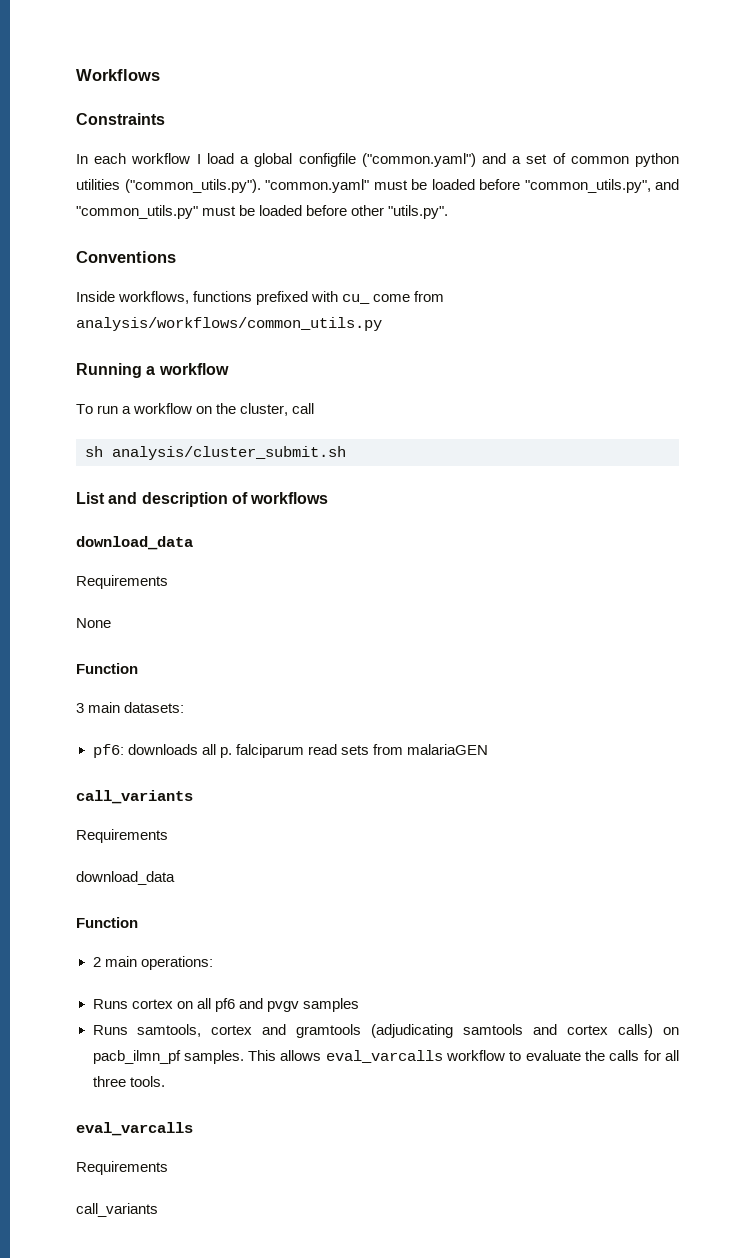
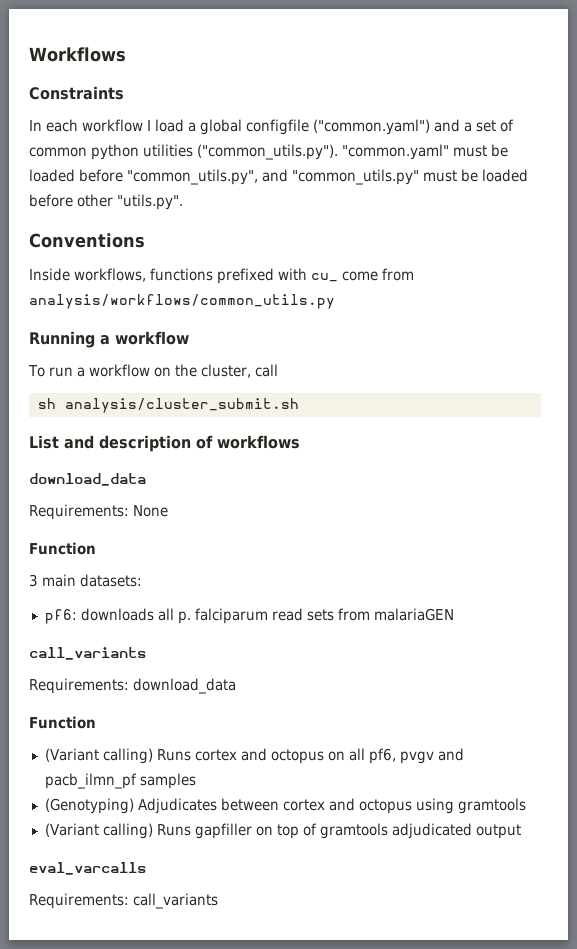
  List and description of workflows
  download_data
- Requirements
- None
+ Requirements: None
  pf6: downloads all p. falciparum read sets from malariaGEN
  call_variants
- Requirements
- download_data
+ Requirements: download_data
- 2 main operations:
- Runs cortex on all pf6 and pvgv samples
- Runs samtools, cortex and gramtools (adjudicating samtools and cortex calls) on pacb_ilmn_pf samples. This allows eval_varcalls workflow to evaluate the calls for all three tools.
+ (Variant calling) Runs cortex and octopus on all pf6, pvgv and pacb_ilmn_pf samples
+ (Genotyping) Adjudicates between cortex and octopus using gramtools
+ (Variant calling) Runs gapfiller on top of gramtools adjudicated output
  eval_varcalls
- Requirements
- call_variants
+ Requirements: call_variants

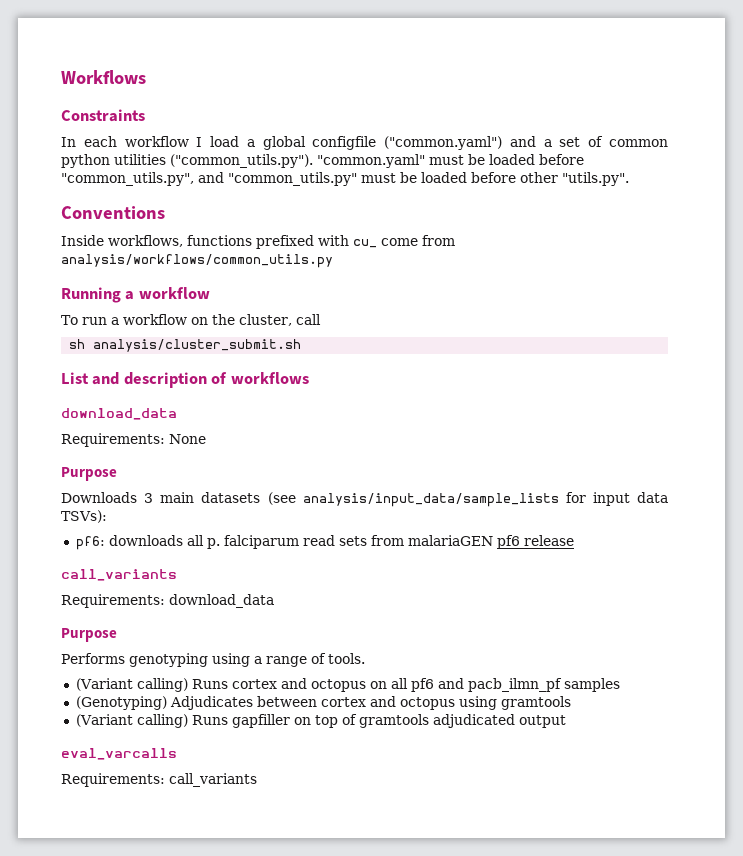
  Requirements: None
- Function
- 3 main datasets:
+ Purpose
+ Downloads 3 main datasets (see analysis/input_data/sample_lists for input data TSVs):
- pf6: downloads all p. falciparum read sets from malariaGEN
+ pf6: downloads all p. falciparum read sets from malariaGEN pf6 release
  Requirements: download_data
- Function
+ Purpose
+ Performs genotyping using a range of tools.
- (Variant calling) Runs cortex and octopus on all pf6, pvgv and pacb_ilmn_pf samples
+ (Variant calling) Runs cortex and octopus on all pf6 and pacb_ilmn_pf samples

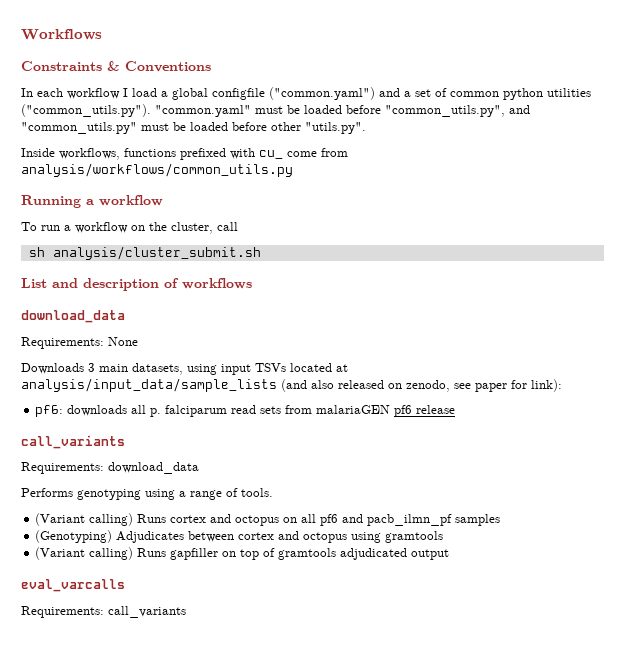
- Constraints
+ Constraints & Conventions
- Conventions
  Requirements: None
- Purpose
- Downloads 3 main datasets (see analysis/input_data/sample_lists for input data TSVs):
+ Downloads 3 main datasets, using input TSVs located at analysis/input_data/sample_lists (and also released on zenodo, see paper for link):
  Requirements: download_data
- Purpose

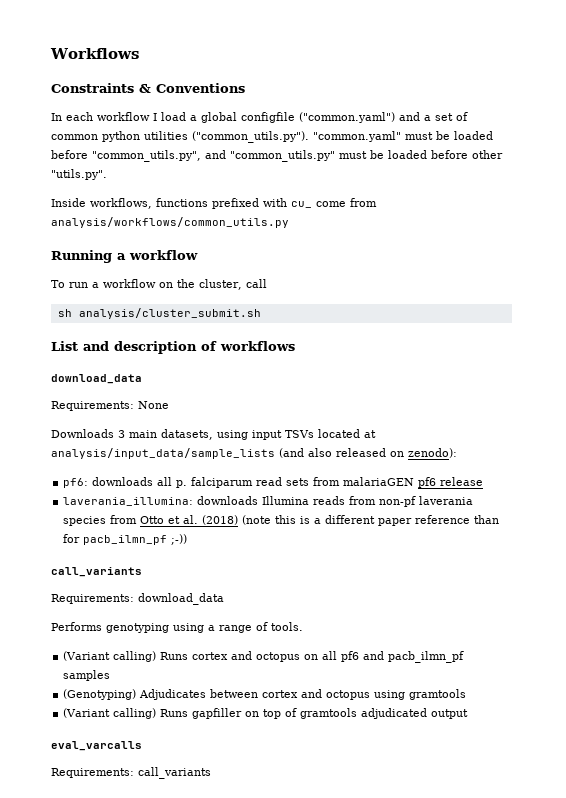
- Downloads 3 main datasets, using input TSVs located at analysis/input_data/sample_lists (and also released on zenodo, see paper for link):
+ Downloads 3 main datasets, using input TSVs located at analysis/input_data/sample_lists (and also released on zenodo):
+ laverania_illumina: downloads Illumina reads from non-pf laverania species from Otto et al. (2018) (note this is a different paper reference than for pacb_ilmn_pf ;-))

